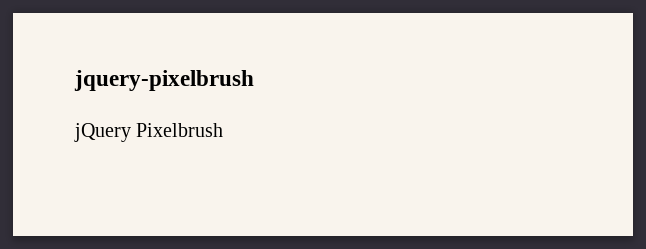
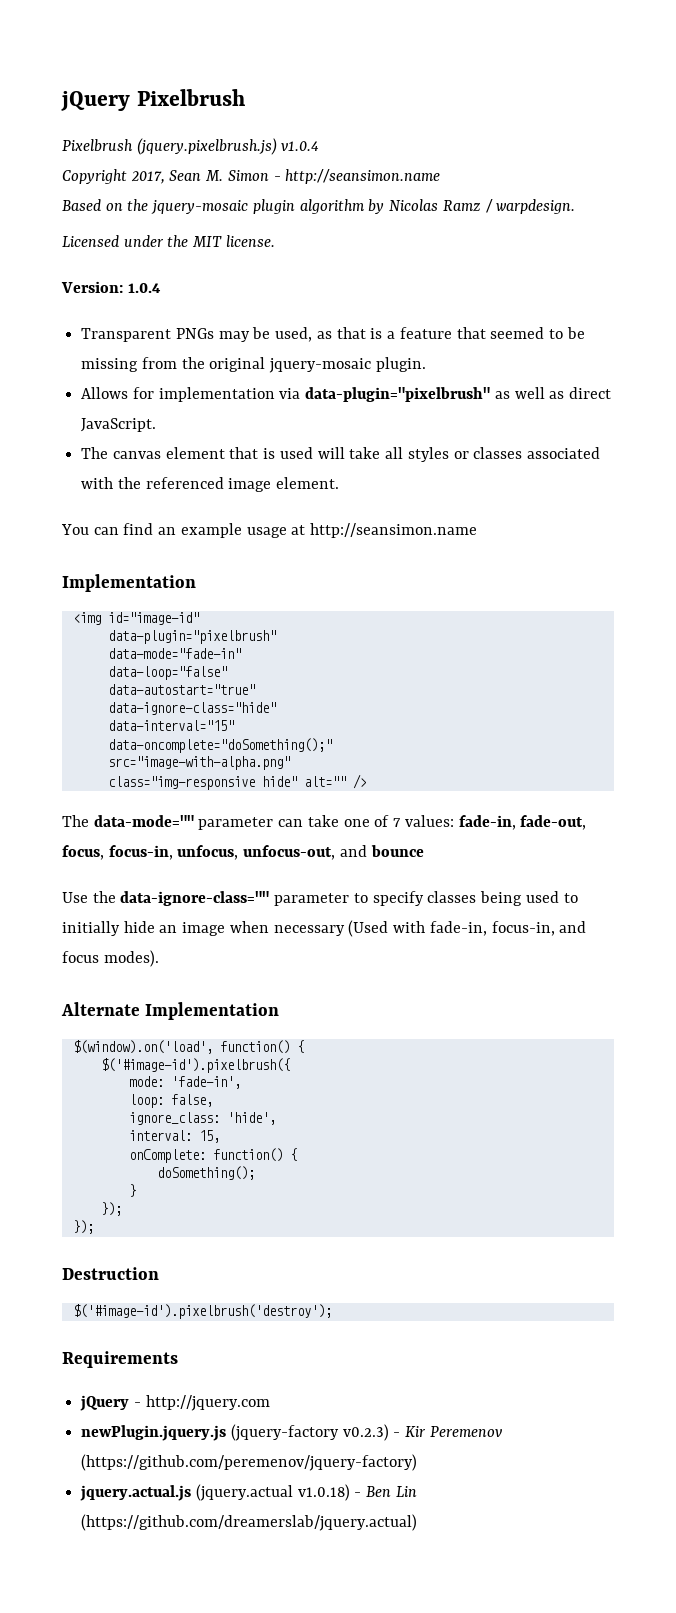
- jquery-pixelbrush
  jQuery Pixelbrush
+ Pixelbrush (jquery.pixelbrush.js) v1.0.4
+ Copyright 2017, Sean M. Simon - http://seansimon.name
+ Based on the jquery-mosaic plugin algorithm by Nicolas Ramz / warpdesign.
+ Licensed under the MIT license.
+ Version: 1.0.4
+ Transparent PNGs may be used, as that is a feature that seemed to be missing from the original jquery-mosaic plugin.
+ Allows for implementation via data-plugin="pixelbrush" as well as direct JavaScript.
+ The canvas element that is used will take all styles or classes associated with the referenced image element.
+ You can find an example usage at http://seansimon.name
+ Implementation
+ <img id="image-id"
+ data-plugin="pixelbrush"
+ data-mode="fade-in"
+ data-loop="false"
+ data-autostart="true"
+ data-ignore-class="hide"
+ data-interval="15"
+ data-oncomplete="doSomething();"
+ src="image-with-alpha.png"
+ class="img-responsive hide" alt="" />
+ The data-mode="" parameter can take one of 7 values: fade-in, fade-out, focus, focus-in, unfocus, unfocus-out, and bounce
+ Use the data-ignore-class="" parameter to specify classes being used to initially hide an image when necessary (Used with fade-in, focus-in, and focus modes).
+ Alternate Implementation
+ $(window).on('load', function() {
+ $('#image-id').pixelbrush({
+ mode: 'fade-in',
+ loop: false,
+ ignore_class: 'hide',
+ interval: 15,
+ onComplete: function() {
+ doSomething();
+ }
+ });
+ });
+ Destruction
+ $('#image-id').pixelbrush('destroy');
+ Requirements
+ jQuery - http://jquery.com
+ newPlugin.jquery.js (jquery-factory v0.2.3) - Kir Peremenov (https://github.com/peremenov/jquery-factory)
+ jquery.actual.js (jquery.actual v1.0.18) - Ben Lin (https://github.com/dreamerslab/jquery.actual)

